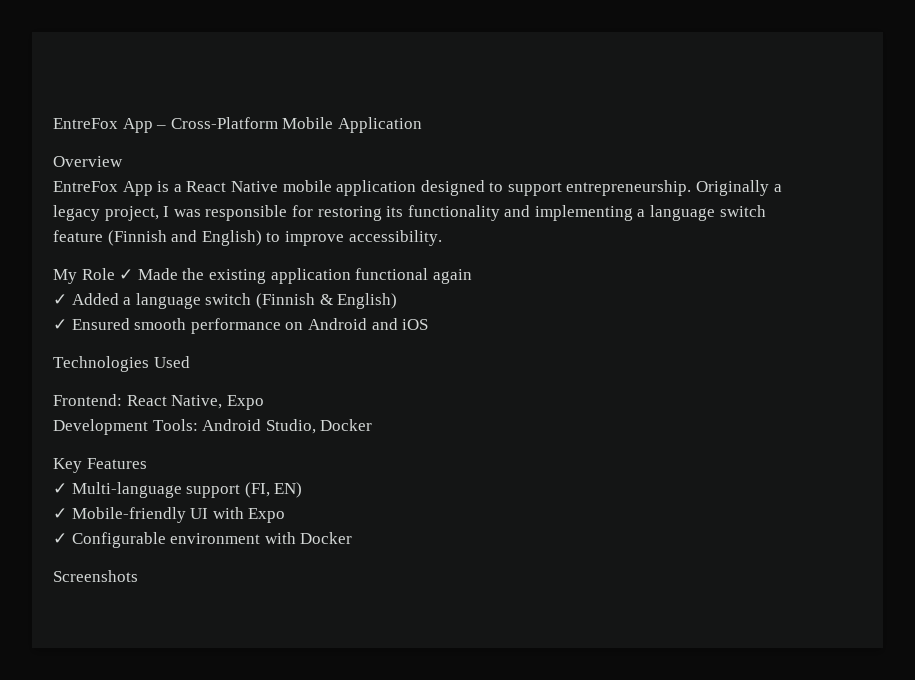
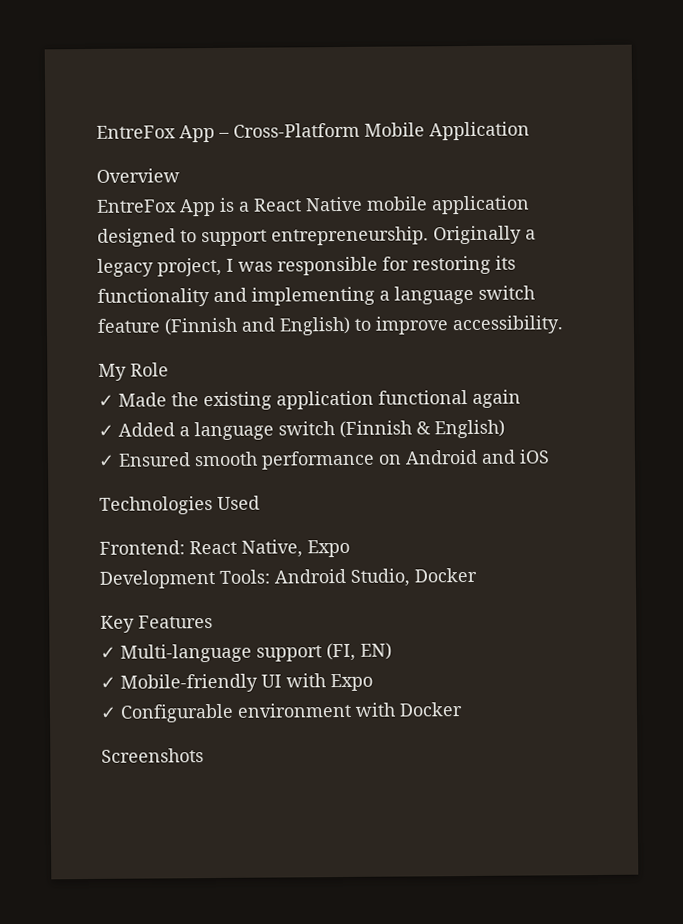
- My Role ✓ Made the existing application functional again
+ My Role
+ ✓ Made the existing application functional again

